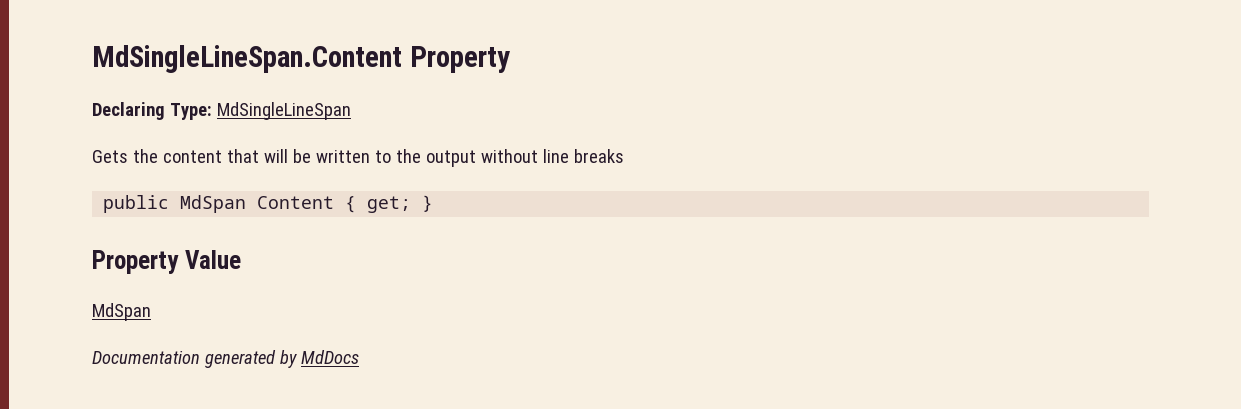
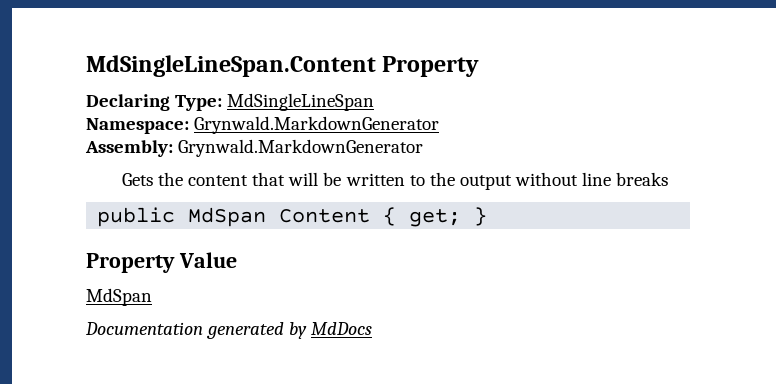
+ Namespace: Grynwald.MarkdownGenerator
+ Assembly: Grynwald.MarkdownGenerator

